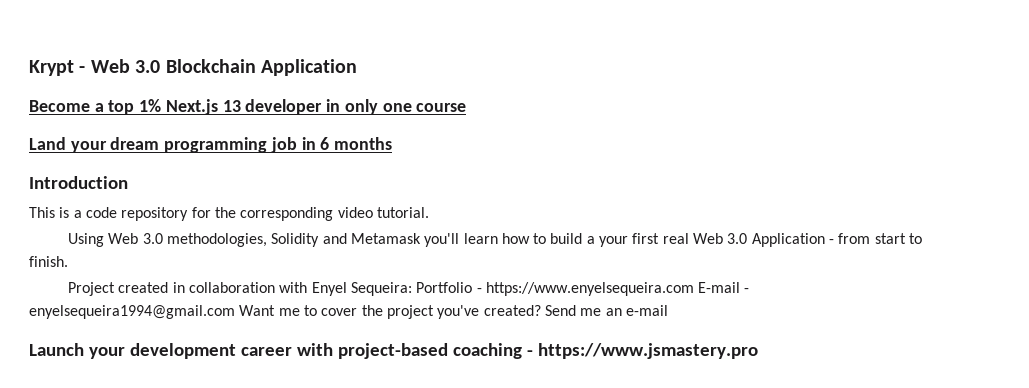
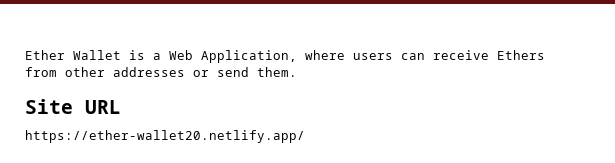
- Krypt - Web 3.0 Blockchain Application
- Become a top 1% Next.js 13 developer in only one course
- Land your dream programming job in 6 months
- Introduction
- This is a code repository for the corresponding video tutorial.
- Using Web 3.0 methodologies, Solidity and Metamask you'll learn how to build a your first real Web 3.0 Application - from start to finish.
- Project created in collaboration with Enyel Sequeira: Portfolio - https://www.enyelsequeira.com E-mail - enyelsequeira1994@gmail.com Want me to cover the project you've created? Send me an e-mail
- Launch your development career with project-based coaching - https://www.jsmastery.pro
+ Ether Wallet is a Web Application, where users can receive Ethers from other addresses or send them.
+ Site URL
+ https://ether-wallet20.netlify.app/

